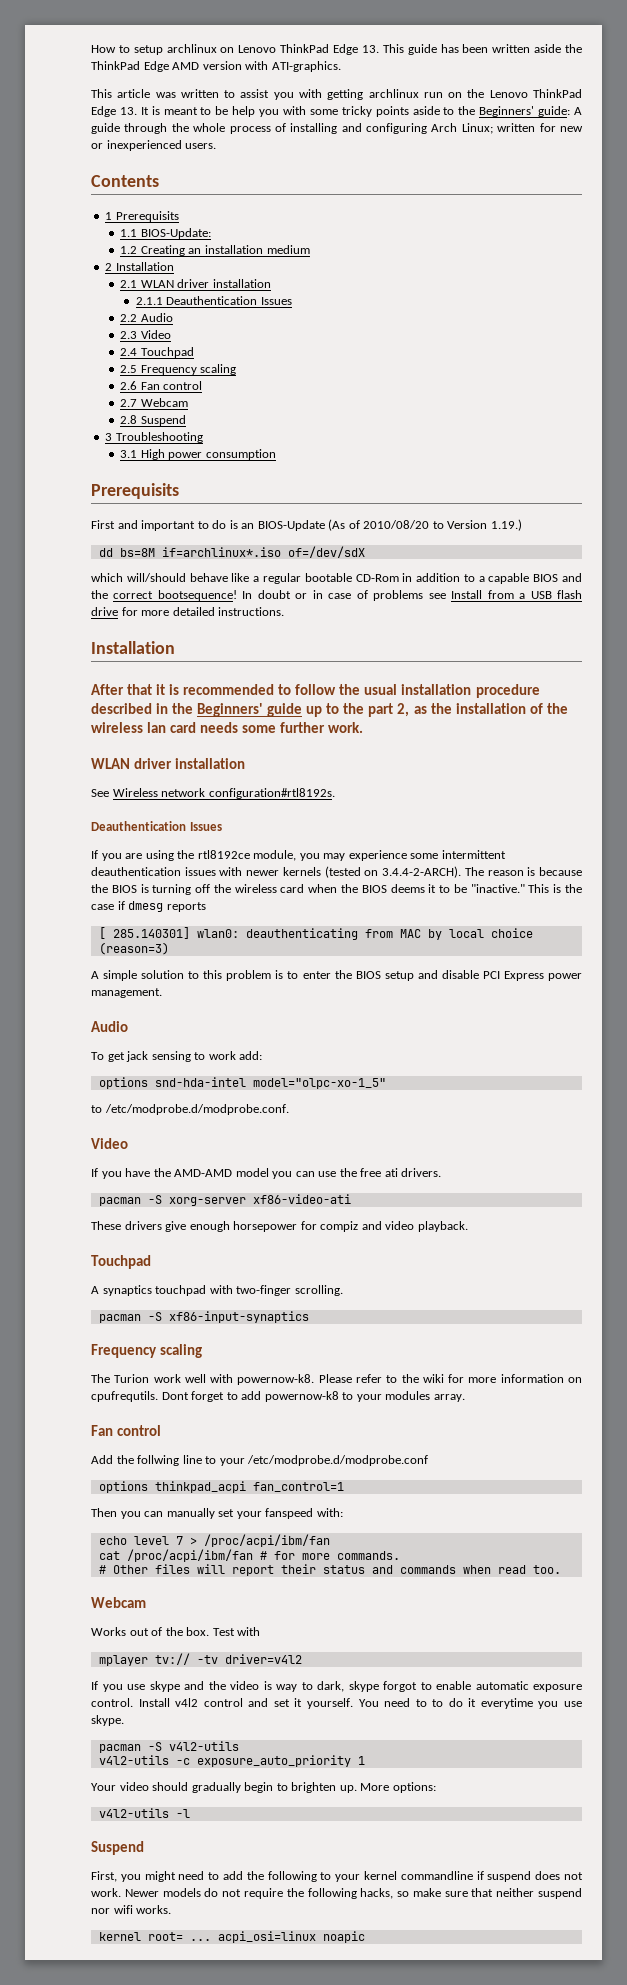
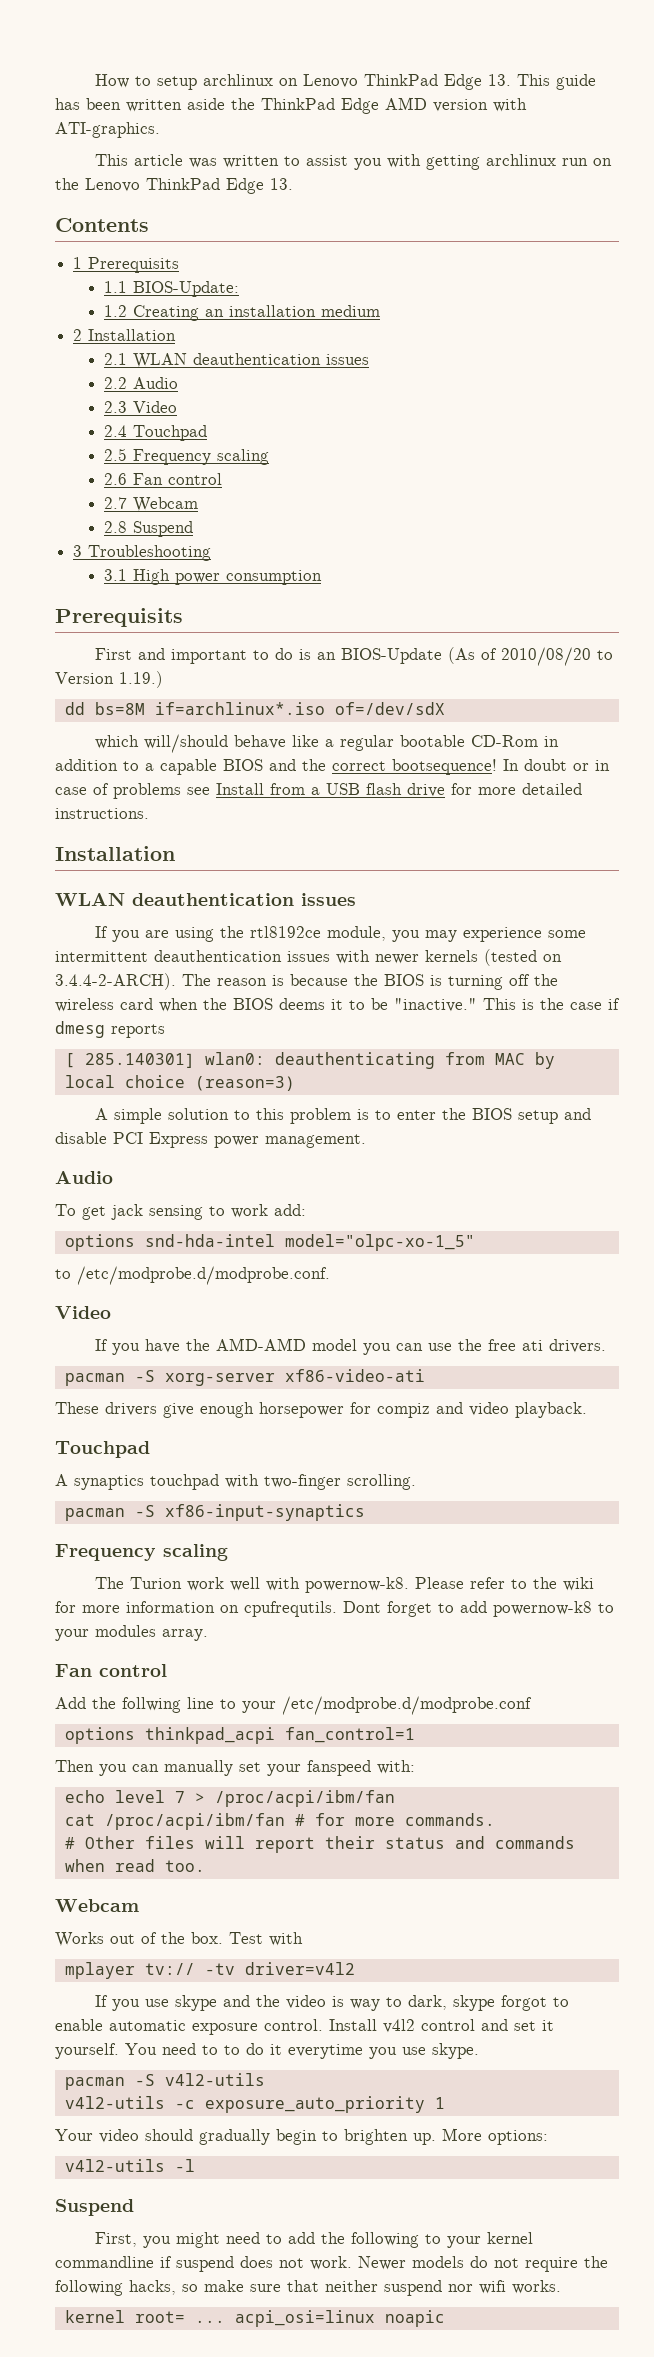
- This article was written to assist you with getting archlinux run on the Lenovo ThinkPad Edge 13. It is meant to be help you with some tricky points aside to the Beginners' guide: A guide through the whole process of installing and configuring Arch Linux; written for new or inexperienced users.
+ This article was written to assist you with getting archlinux run on the Lenovo ThinkPad Edge 13.
- 2.1 WLAN driver installation
- 2.1.1 Deauthentication Issues
+ 2.1 WLAN deauthentication issues
  In doubt or in case of problems see Install from a USB flash drive for more detailed instructions.
  Installation
- After that it is recommended to follow the usual installation procedure described in the Beginners' guide up to the part 2, as the installation of the wireless lan card needs some further work.
- WLAN driver installation
- See Wireless network configuration#rtl8192s.
- Deauthentication Issues
+ WLAN deauthentication issues

